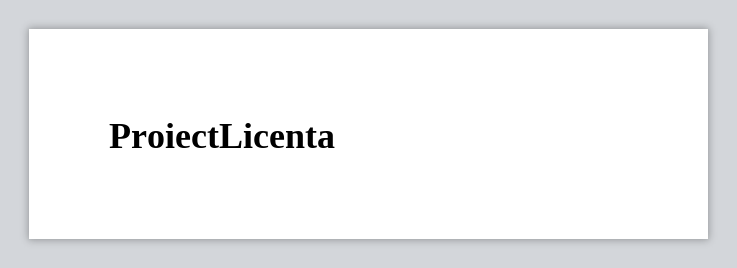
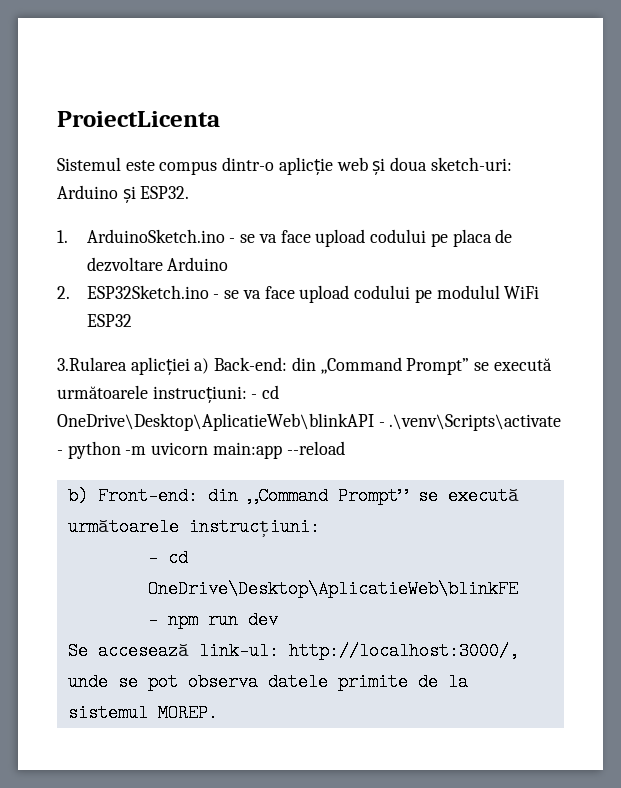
+ Sistemul este compus dintr-o aplicție web și doua sketch-uri: Arduino și ESP32.
+ 1. ArduinoSketch.ino - se va face upload codului pe placa de dezvoltare Arduino
+ 2. ESP32Sketch.ino - se va face upload codului pe modulul WiFi ESP32
+ 3.Rularea aplicției a) Back-end: din „Command Prompt” se execută următoarele instrucțiuni: - cd OneDrive\Desktop\AplicatieWeb\blinkAPI - .\venv\Scripts\activate - python -m uvicorn main:app --reload
+ b) Front-end: din „Command Prompt” se execută următoarele instrucțiuni:
+ - cd OneDrive\Desktop\AplicatieWeb\blinkFE
+ - npm run dev
+ Se accesează link-ul: http://localhost:3000/, unde se pot observa datele primite de la sistemul MOREP.

